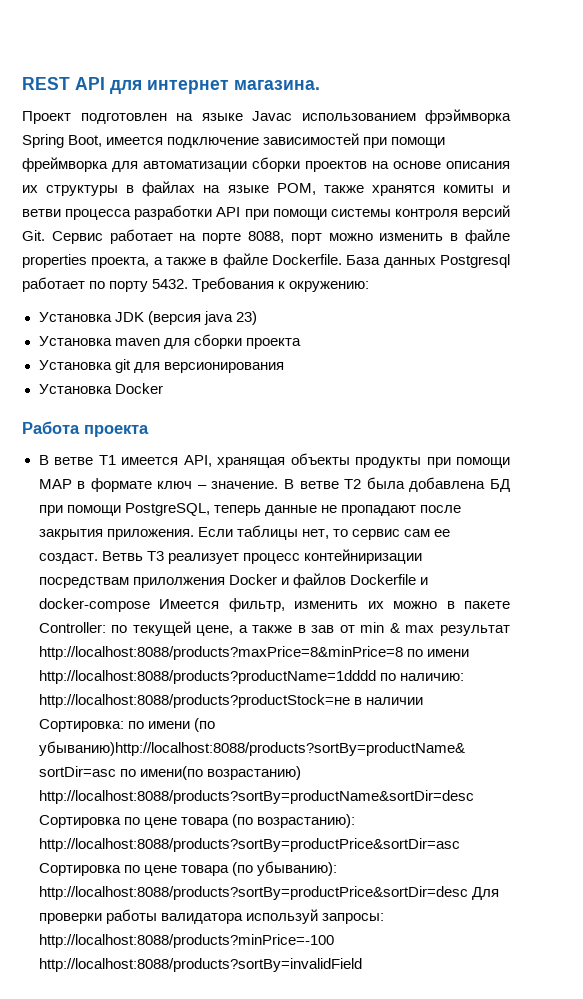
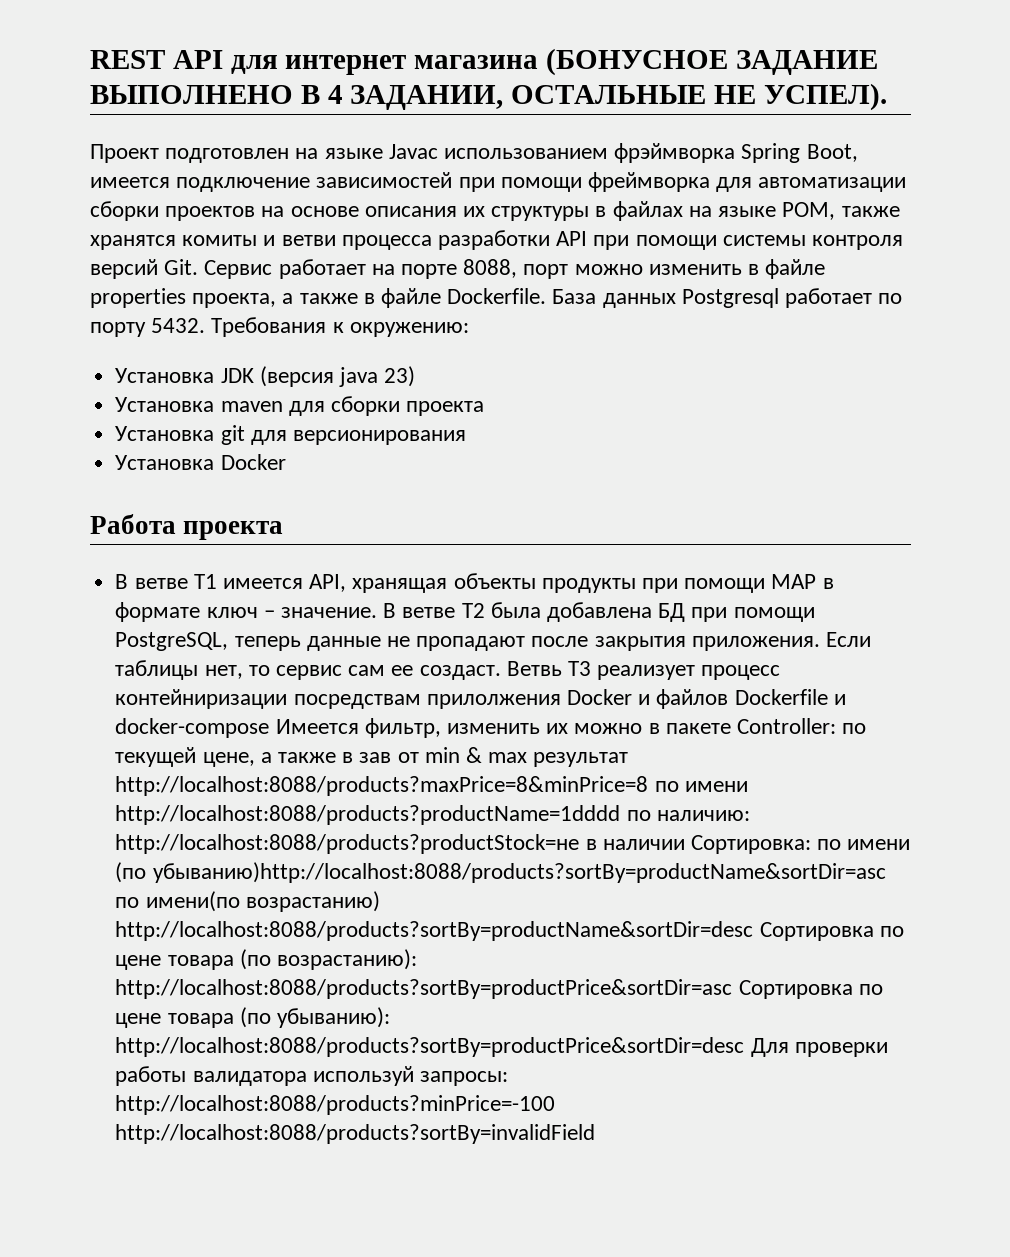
- REST API для интернет магазина.
+ REST API для интернет магазина (БОНУСНОЕ ЗАДАНИЕ ВЫПОЛНЕНО В 4 ЗАДАНИИ, ОСТАЛЬНЫЕ НЕ УСПЕЛ).

